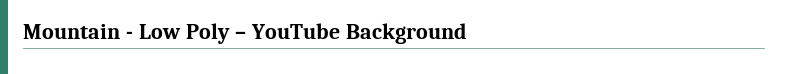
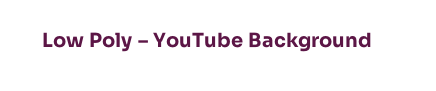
- Mountain - Low Poly – YouTube Background
+ Low Poly – YouTube Background

